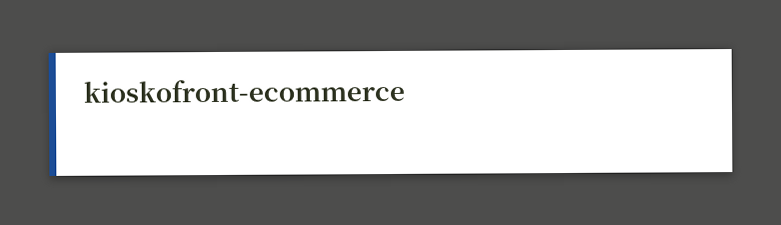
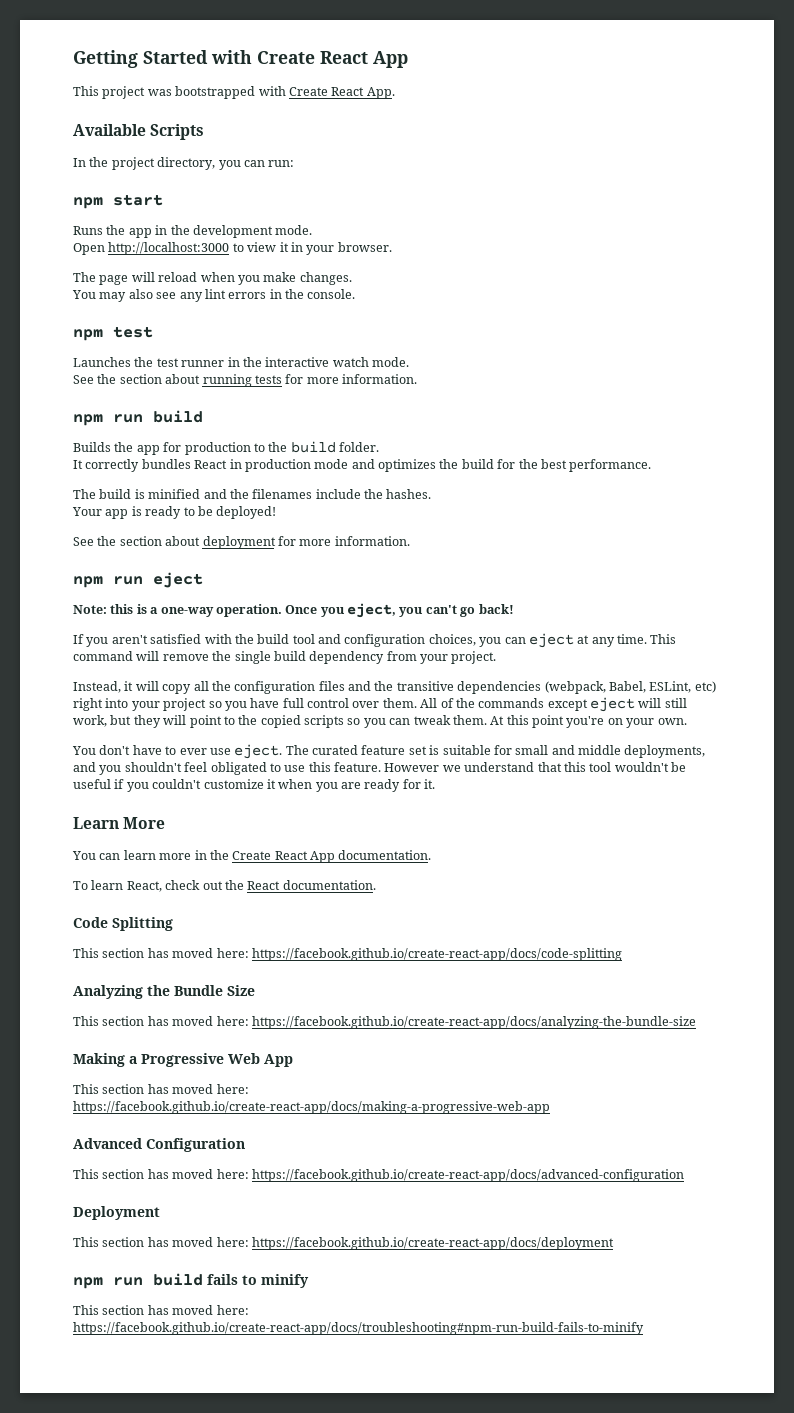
- kioskofront-ecommerce
+ Getting Started with Create React App
+ This project was bootstrapped with Create React App.
+ Available Scripts
+ In the project directory, you can run:
+ npm start
+ Runs the app in the development mode.
+ Open http://localhost:3000 to view it in your browser.
+ The page will reload when you make changes.
+ You may also see any lint errors in the console.
+ npm test
+ Launches the test runner in the interactive watch mode.
+ See the section about running tests for more information.
+ npm run build
+ Builds the app for production to the build folder.
+ It correctly bundles React in production mode and optimizes the build for the best performance.
+ The build is minified and the filenames include the hashes.
+ Your app is ready to be deployed!
+ See the section about deployment for more information.
+ npm run eject
+ Note: this is a one-way operation. Once you eject, you can't go back!
+ If you aren't satisfied with the build tool and configuration choices, you can eject at any time. This command will remove the single build dependency from your project.
+ Instead, it will copy all the configuration files and the transitive dependencies (webpack, Babel, ESLint, etc) right into your project so you have full control over them. All of the commands except eject will still work, but they will point to the copied scripts so you can tweak them. At this point you're on your own.
+ You don't have to ever use eject. The curated feature set is suitable for small and middle deployments, and you shouldn't feel obligated to use this feature. However we understand that this tool wouldn't be useful if you couldn't customize it when you are ready for it.
+ Learn More
+ You can learn more in the Create React App documentation.
+ To learn React, check out the React documentation.
+ Code Splitting
+ This section has moved here: https://facebook.github.io/create-react-app/docs/code-splitting
+ Analyzing the Bundle Size
+ This section has moved here: https://facebook.github.io/create-react-app/docs/analyzing-the-bundle-size
+ Making a Progressive Web App
+ This section has moved here: https://facebook.github.io/create-react-app/docs/making-a-progressive-web-app
+ Advanced Configuration
+ This section has moved here: https://facebook.github.io/create-react-app/docs/advanced-configuration
+ Deployment
+ This section has moved here: https://facebook.github.io/create-react-app/docs/deployment
+ npm run build fails to minify
+ This section has moved here: https://facebook.github.io/create-react-app/docs/troubleshooting#npm-run-build-fails-to-minify

